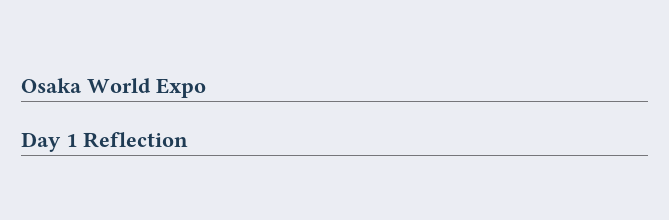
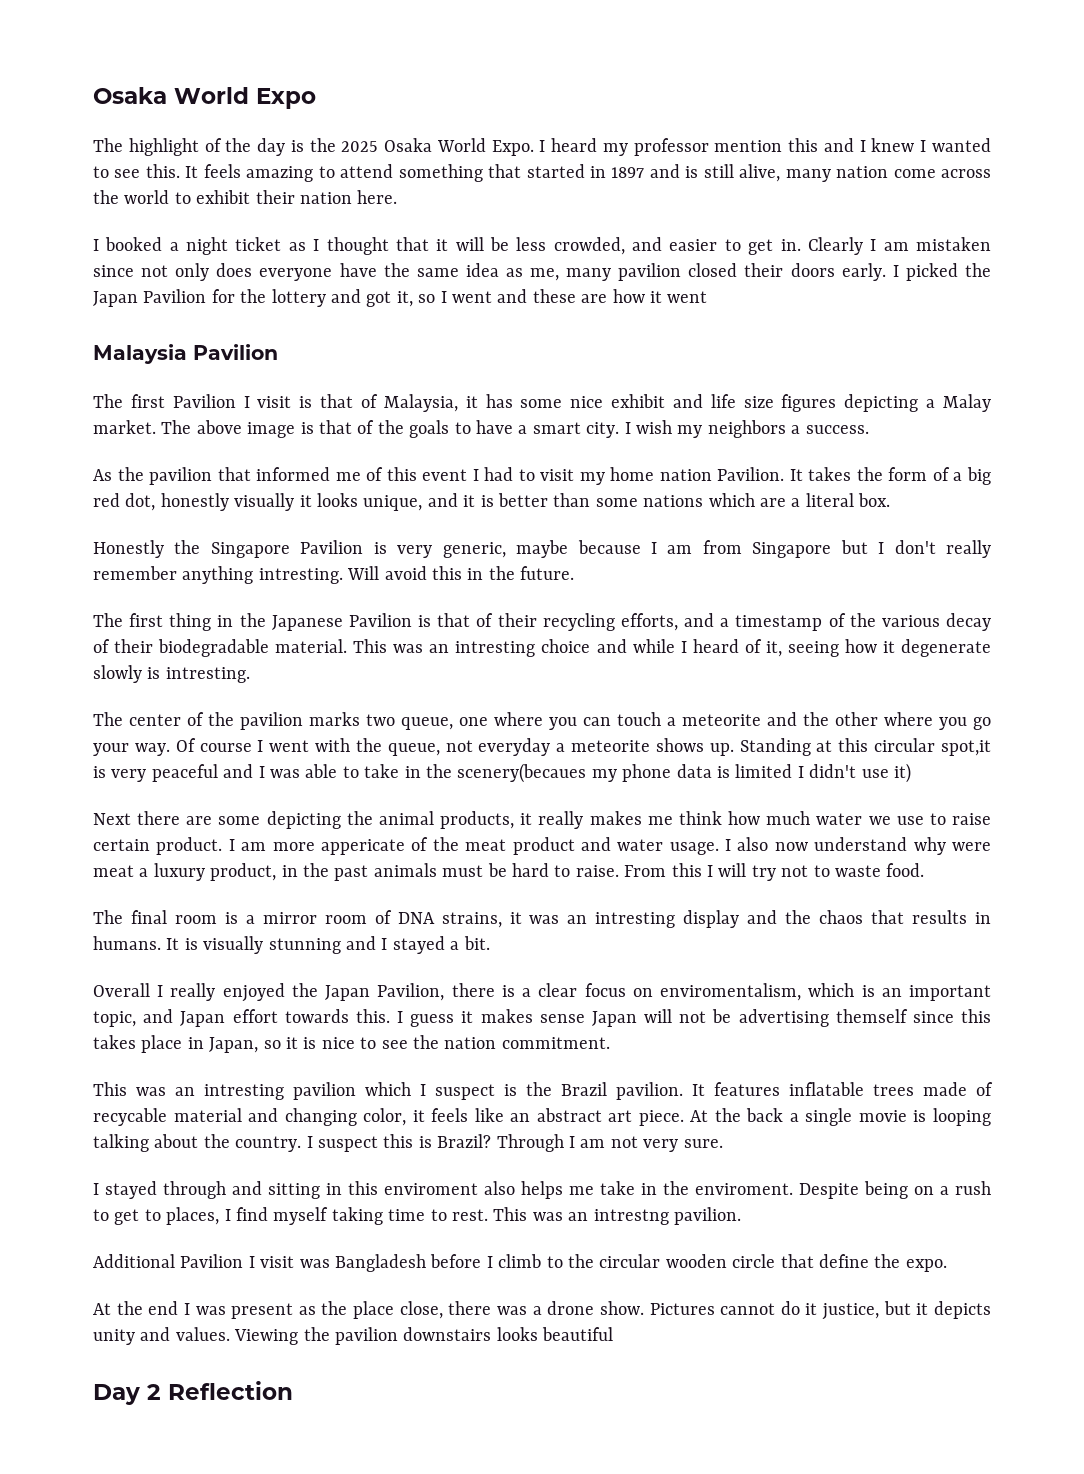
+ The highlight of the day is the 2025 Osaka World Expo. I heard my professor mention this and I knew I wanted to see this. It feels amazing to attend something that started in 1897 and is still alive, many nation come across the world to exhibit their nation here.
+ I booked a night ticket as I thought that it will be less crowded, and easier to get in. Clearly I am mistaken since not only does everyone have the same idea as me, many pavilion closed their doors early. I picked the Japan Pavilion for the lottery and got it, so I went and these are how it went
+ Malaysia Pavilion
+ The first Pavilion I visit is that of Malaysia, it has some nice exhibit and life size figures depicting a Malay market. The above image is that of the goals to have a smart city. I wish my neighbors a success.
+ As the pavilion that informed me of this event I had to visit my home nation Pavilion. It takes the form of a big red dot, honestly visually it looks unique, and it is better than some nations which are a literal box.
+ Honestly the Singapore Pavilion is very generic, maybe because I am from Singapore but I don't really remember anything intresting. Will avoid this in the future.
+ The first thing in the Japanese Pavilion is that of their recycling efforts, and a timestamp of the various decay of their biodegradable material. This was an intresting choice and while I heard of it, seeing how it degenerate slowly is intresting.
+ The center of the pavilion marks two queue, one where you can touch a meteorite and the other where you go your way. Of course I went with the queue, not everyday a meteorite shows up. Standing at this circular spot,it is very peaceful and I was able to take in the scenery(becaues my phone data is limited I didn't use it)
+ Next there are some depicting the animal products, it really makes me think how much water we use to raise certain product. I am more appericate of the meat product and water usage. I also now understand why were meat a luxury product, in the past animals must be hard to raise. From this I will try not to waste food.
+ The final room is a mirror room of DNA strains, it was an intresting display and the chaos that results in humans. It is visually stunning and I stayed a bit.
+ Overall I really enjoyed the Japan Pavilion, there is a clear focus on enviromentalism, which is an important topic, and Japan effort towards this. I guess it makes sense Japan will not be advertising themself since this takes place in Japan, so it is nice to see the nation commitment.
+ This was an intresting pavilion which I suspect is the Brazil pavilion. It features inflatable trees made of recycable material and changing color, it feels like an abstract art piece. At the back a single movie is looping talking about the country. I suspect this is Brazil? Through I am not very sure.
+ I stayed through and sitting in this enviroment also helps me take in the enviroment. Despite being on a rush to get to places, I find myself taking time to rest. This was an intrestng pavilion.
+ Additional Pavilion I visit was Bangladesh before I climb to the circular wooden circle that define the expo.
+ At the end I was present as the place close, there was a drone show. Pictures cannot do it justice, but it depicts unity and values. Viewing the pavilion downstairs looks beautiful
- Day 1 Reflection
+ Day 2 Reflection

